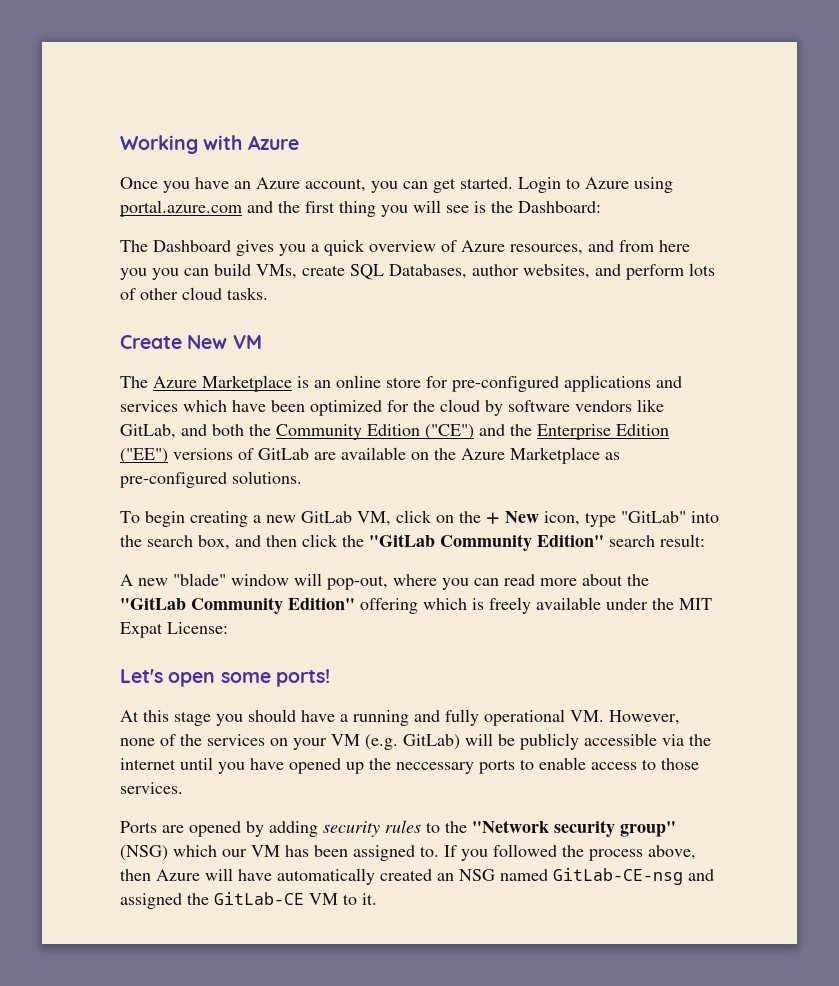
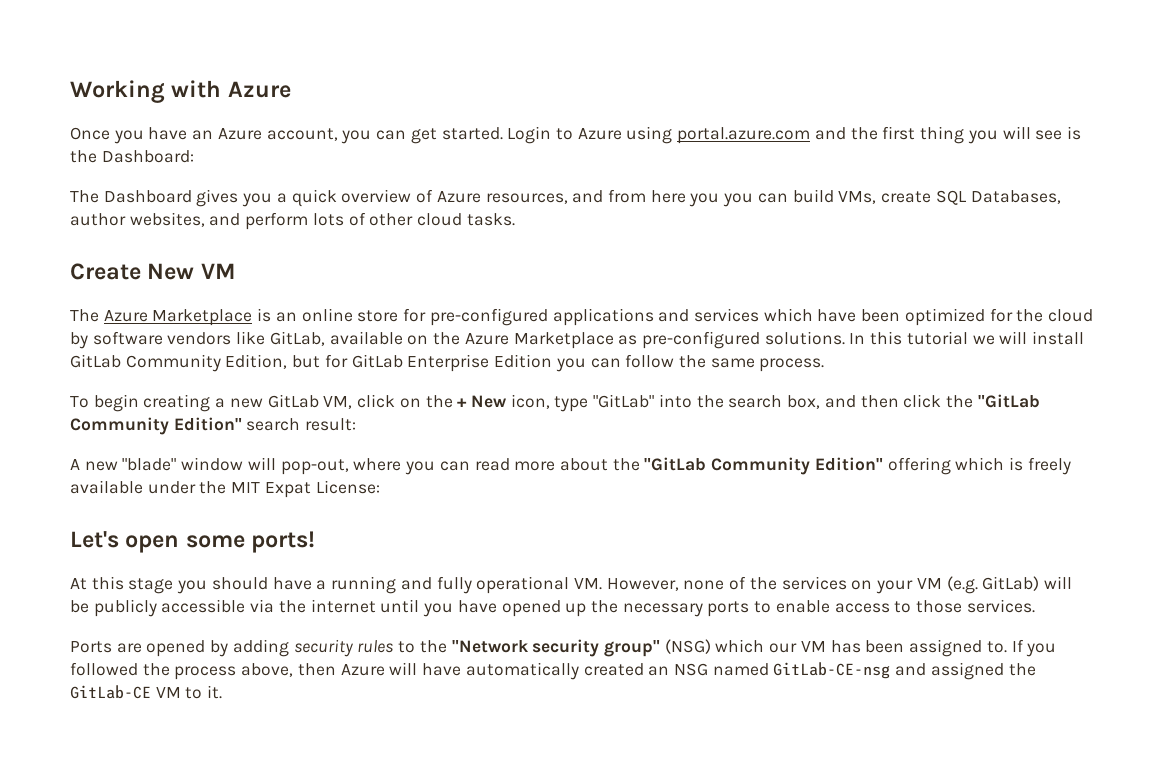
- The Azure Marketplace is an online store for pre-configured applications and services which have been optimized for the cloud by software vendors like GitLab, and both the Community Edition ("CE") and the Enterprise Edition ("EE") versions of GitLab are available on the Azure Marketplace as pre-configured solutions.
+ The Azure Marketplace is an online store for pre-configured applications and services which have been optimized for the cloud by software vendors like GitLab, available on the Azure Marketplace as pre-configured solutions. In this tutorial we will install GitLab Community Edition, but for GitLab Enterprise Edition you can follow the same process.
- At this stage you should have a running and fully operational VM. However, none of the services on your VM (e.g. GitLab) will be publicly accessible via the internet until you have opened up the neccessary ports to enable access to those services.
+ At this stage you should have a running and fully operational VM. However, none of the services on your VM (e.g. GitLab) will be publicly accessible via the internet until you have opened up the necessary ports to enable access to those services.

